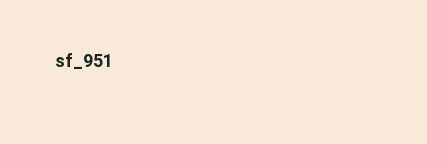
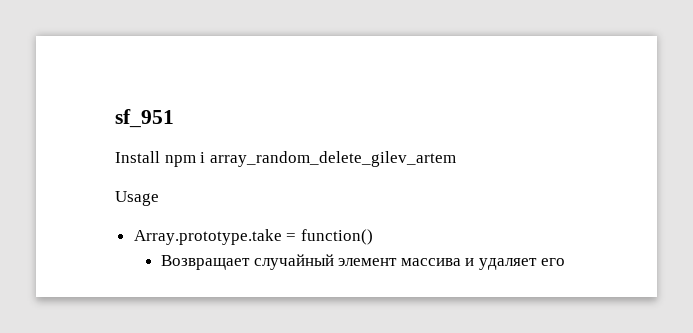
+ Install npm i array_random_delete_gilev_artem
+ Usage
+ Array.prototype.take = function()
+ Возвращает случайный элемент массива и удаляет его

